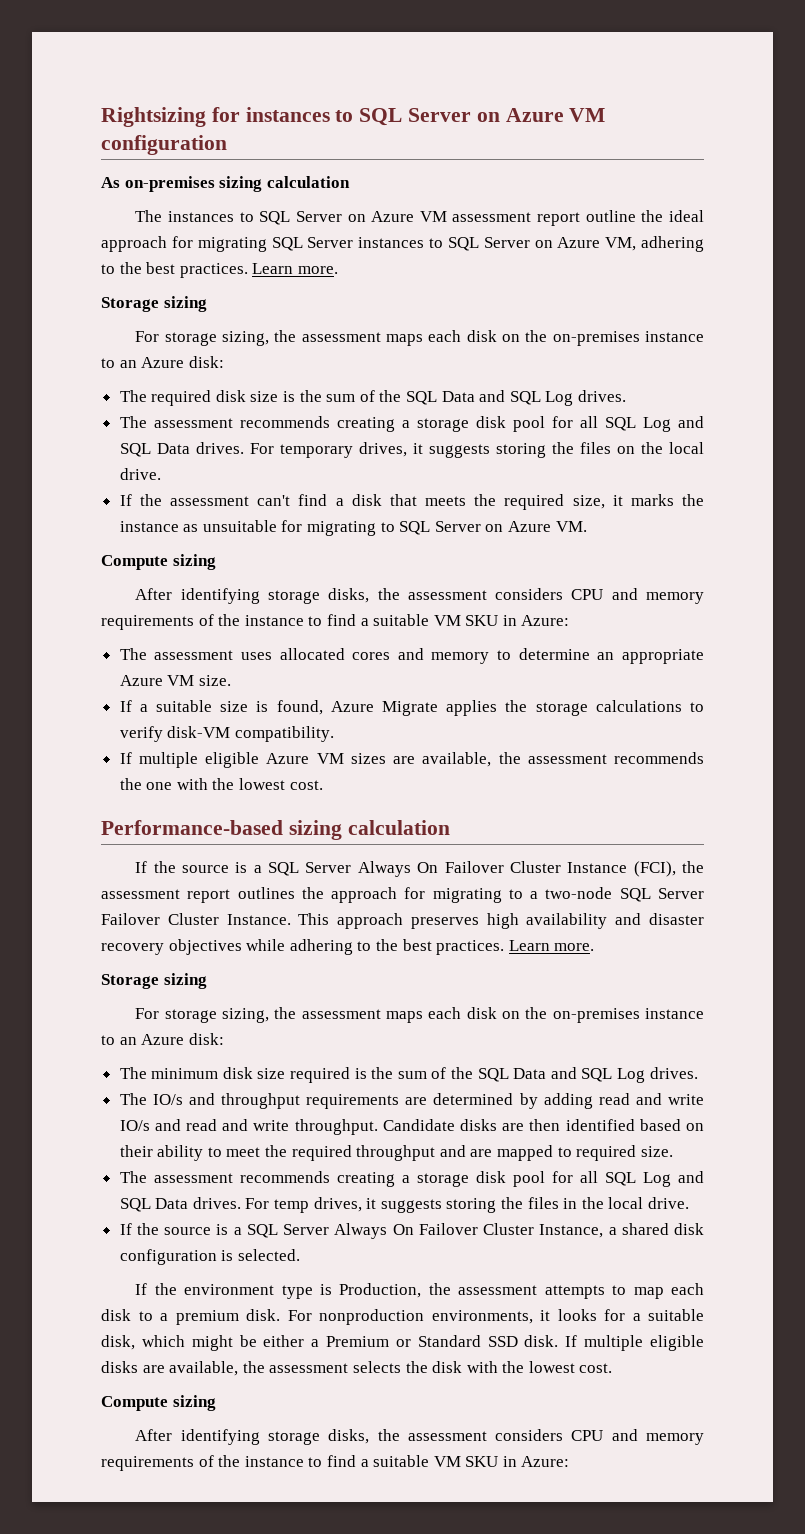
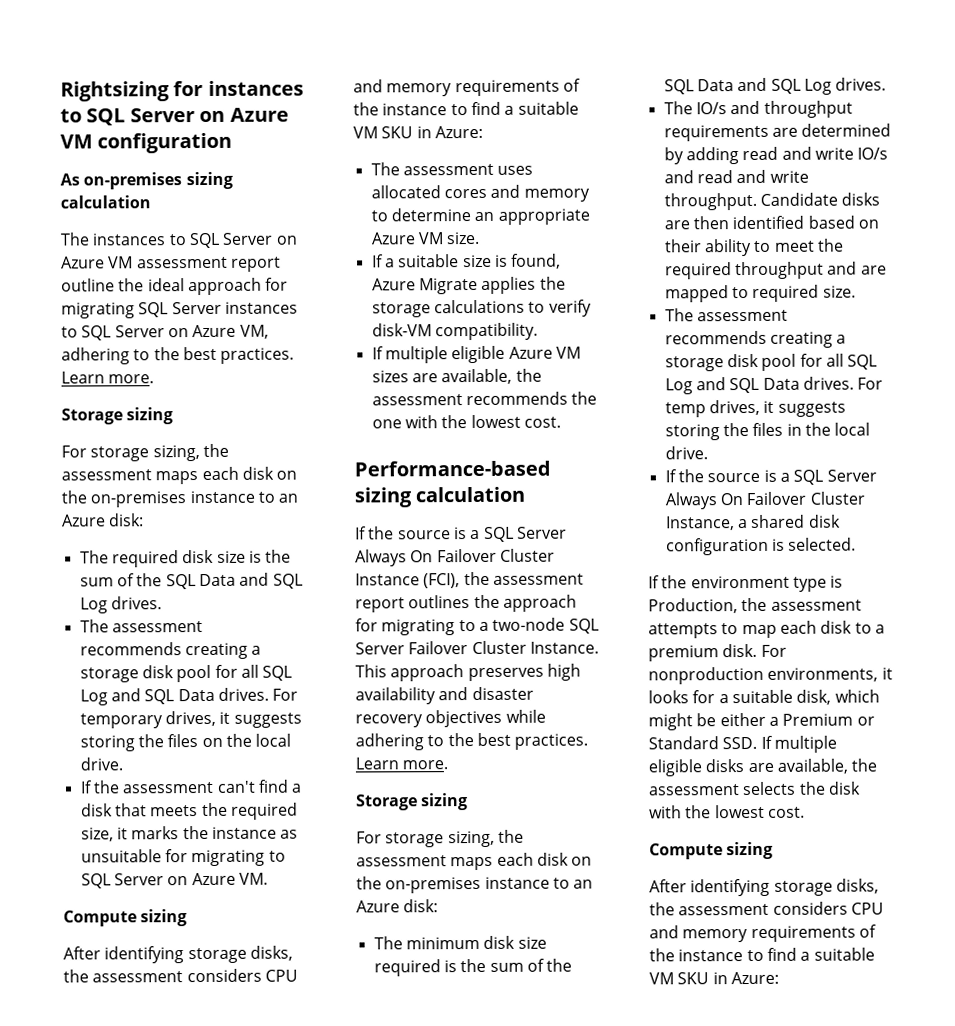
- For nonproduction environments, it looks for a suitable disk, which might be either a Premium or Standard SSD disk. If multiple eligible disks are available, the assessment selects the disk with the lowest cost.
+ For nonproduction environments, it looks for a suitable disk, which might be either a Premium or Standard SSD. If multiple eligible disks are available, the assessment selects the disk with the lowest cost.

